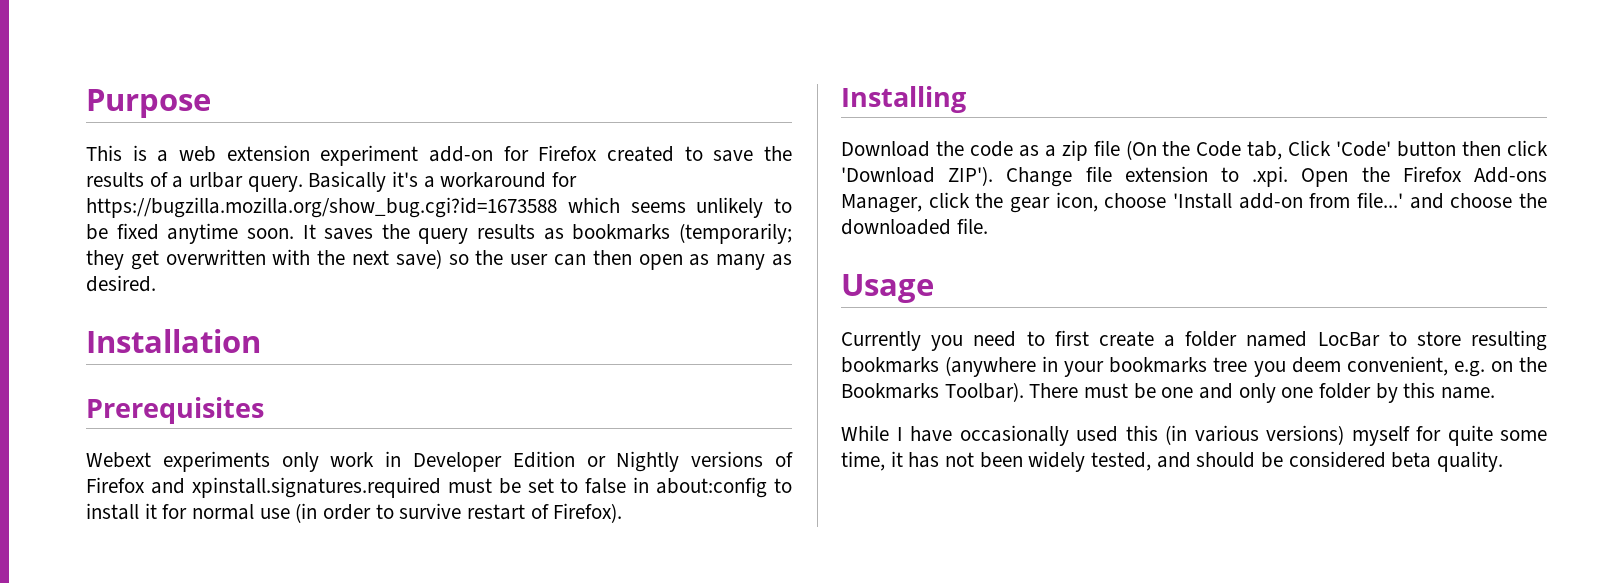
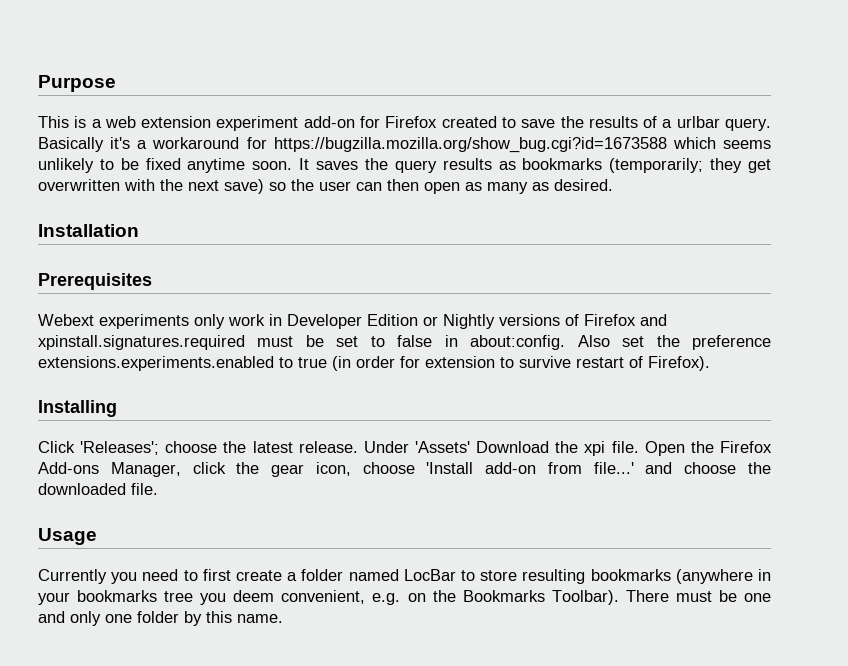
- Webext experiments only work in Developer Edition or Nightly versions of Firefox and xpinstall.signatures.required must be set to false in about:config to install it for normal use (in order to survive restart of Firefox).
+ Webext experiments only work in Developer Edition or Nightly versions of Firefox and xpinstall.signatures.required must be set to false in about:config. Also set the preference extensions.experiments.enabled to true (in order for extension to survive restart of Firefox).
- Download the code as a zip file (On the Code tab, Click 'Code' button then click 'Download ZIP'). Change file extension to .xpi. Open the Firefox Add-ons Manager, click the gear icon, choose 'Install add-on from file...' and choose the downloaded file.
+ Click 'Releases'; choose the latest release. Under 'Assets' Download the xpi file. Open the Firefox Add-ons Manager, click the gear icon, choose 'Install add-on from file...' and choose the downloaded file.
- While I have occasionally used this (in various versions) myself for quite some time, it has not been widely tested, and should be considered beta quality.

